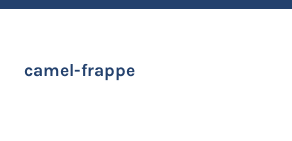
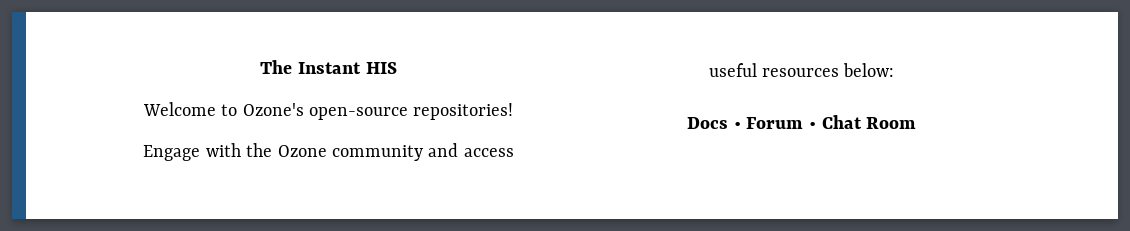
- camel-frappe
+ The Instant HIS
+ Welcome to Ozone's open-source repositories!
+ Engage with the Ozone community and access useful resources below:
+ Docs • Forum • Chat Room

